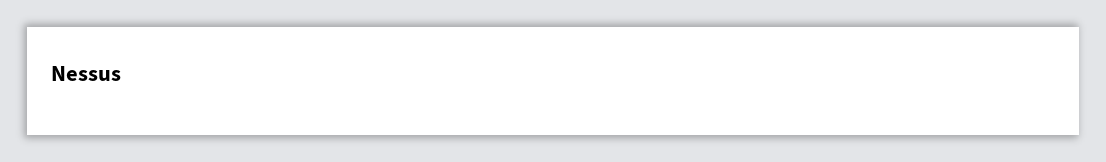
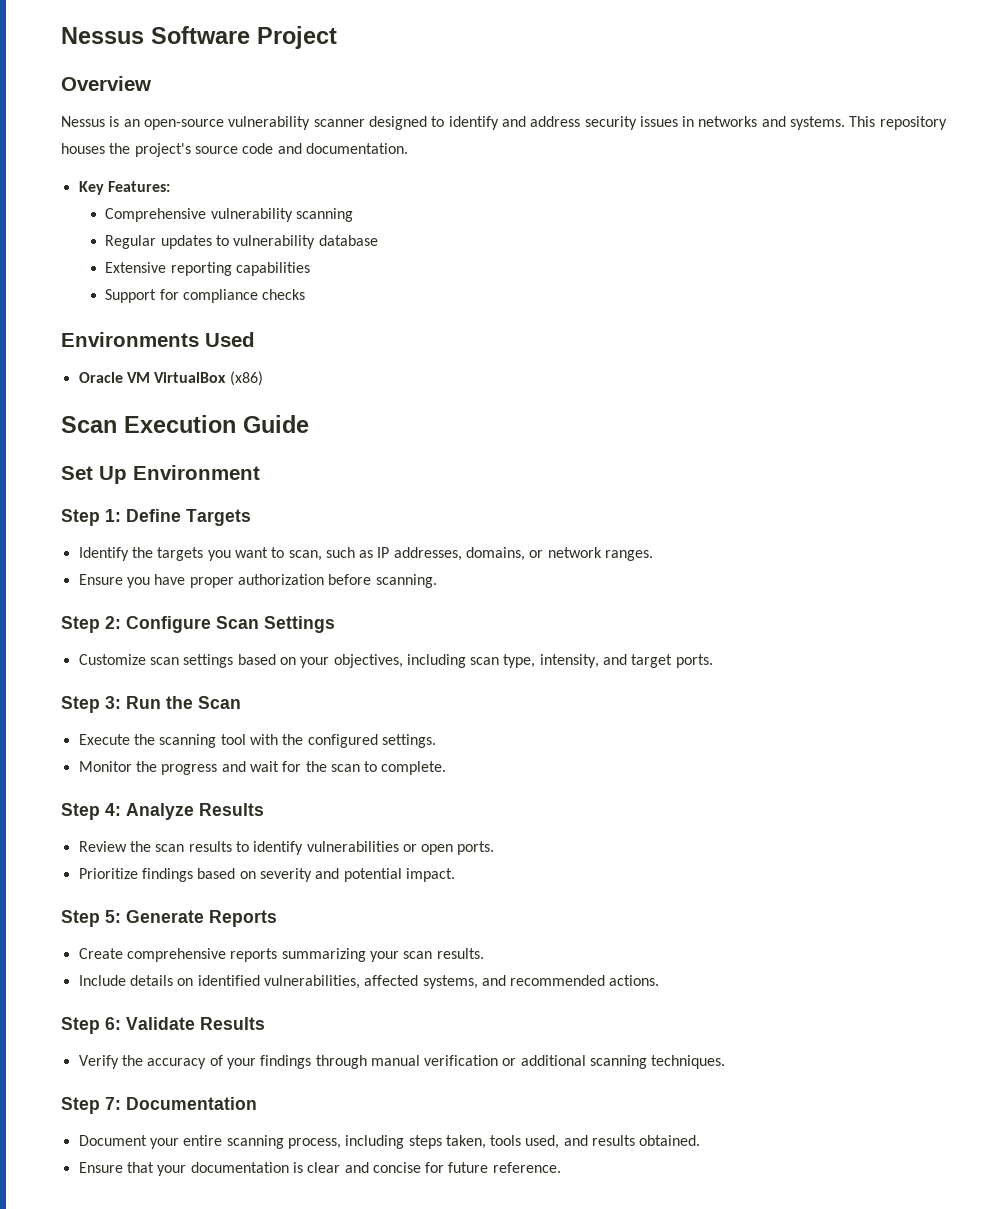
- Nessus
+ Nessus Software Project
+ Overview
+ Nessus is an open-source vulnerability scanner designed to identify and address security issues in networks and systems. This repository houses the project's source code and documentation.
+ Key Features:
+ Comprehensive vulnerability scanning
+ Regular updates to vulnerability database
+ Extensive reporting capabilities
+ Support for compliance checks
+ Environments Used
+ Oracle VM VirtualBox (x86)
+ Scan Execution Guide
+ Set Up Environment
+ Step 1: Define Targets
+ Identify the targets you want to scan, such as IP addresses, domains, or network ranges.
+ Ensure you have proper authorization before scanning.
+ Step 2: Configure Scan Settings
+ Customize scan settings based on your objectives, including scan type, intensity, and target ports.
+ Step 3: Run the Scan
+ Execute the scanning tool with the configured settings.
+ Monitor the progress and wait for the scan to complete.
+ Step 4: Analyze Results
+ Review the scan results to identify vulnerabilities or open ports.
+ Prioritize findings based on severity and potential impact.
+ Step 5: Generate Reports
+ Create comprehensive reports summarizing your scan results.
+ Include details on identified vulnerabilities, affected systems, and recommended actions.
+ Step 6: Validate Results
+ Verify the accuracy of your findings through manual verification or additional scanning techniques.
+ Step 7: Documentation
+ Document your entire scanning process, including steps taken, tools used, and results obtained.
+ Ensure that your documentation is clear and concise for future reference.

